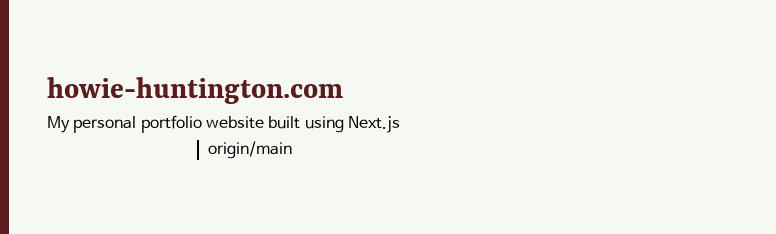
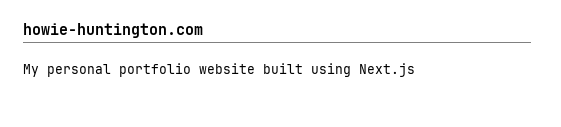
- origin/main

